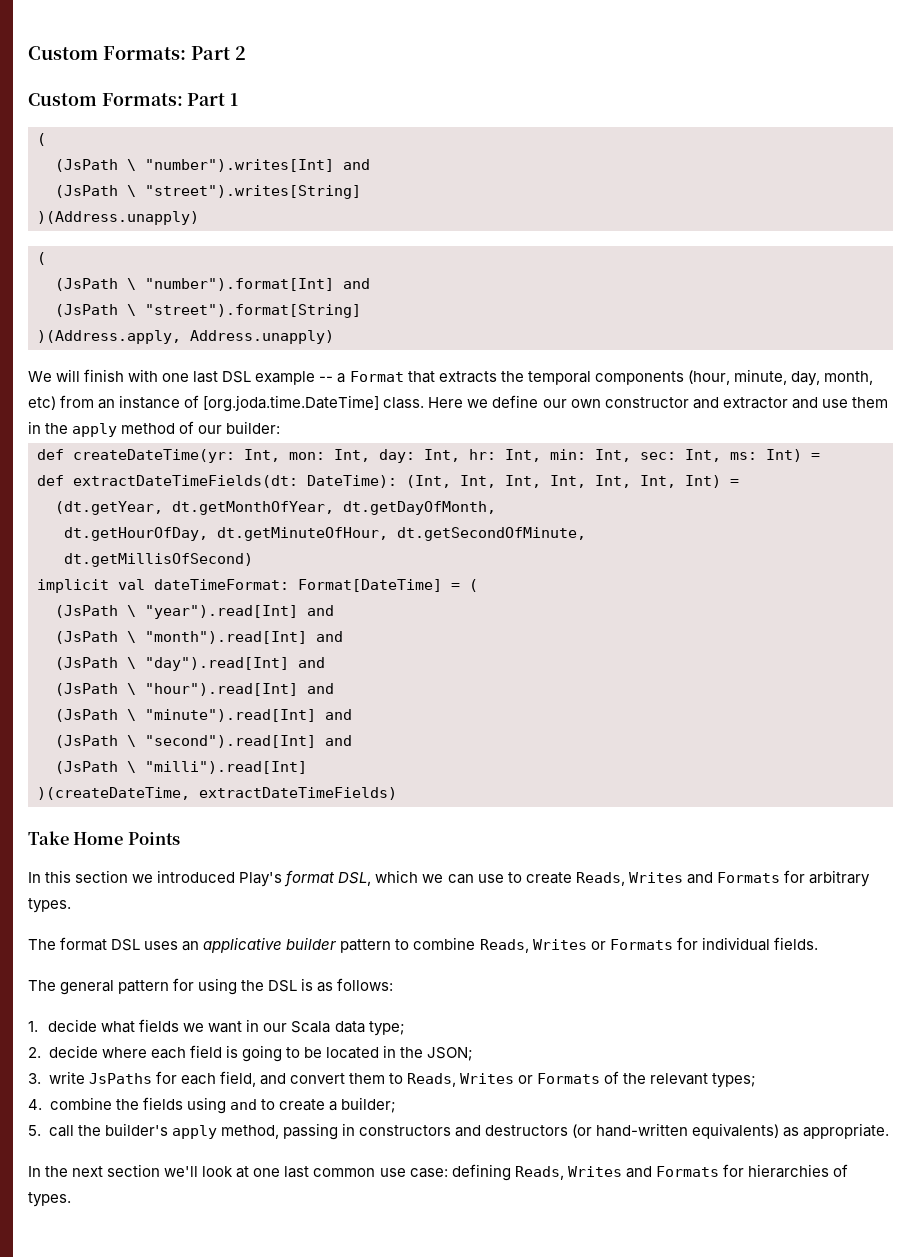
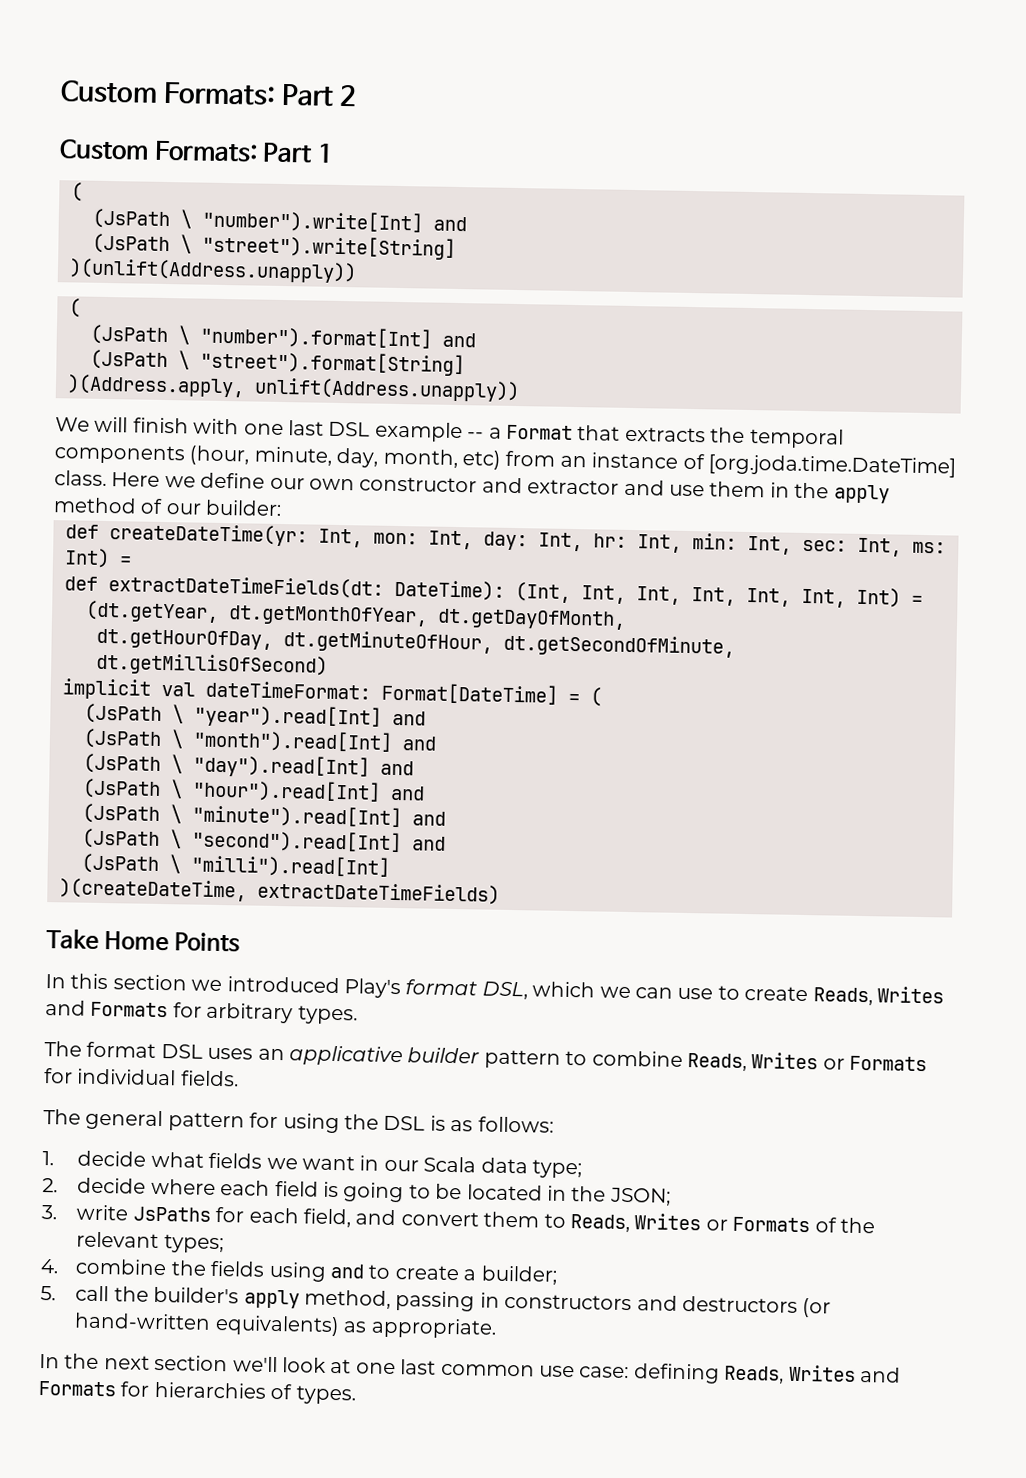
- (JsPath \ "number").writes[Int] and
- (JsPath \ "street").writes[String]
- )(Address.unapply)
+ (JsPath \ "number").write[Int] and
+ (JsPath \ "street").write[String]
+ )(unlift(Address.unapply))
- )(Address.apply, Address.unapply)
+ )(Address.apply, unlift(Address.unapply))

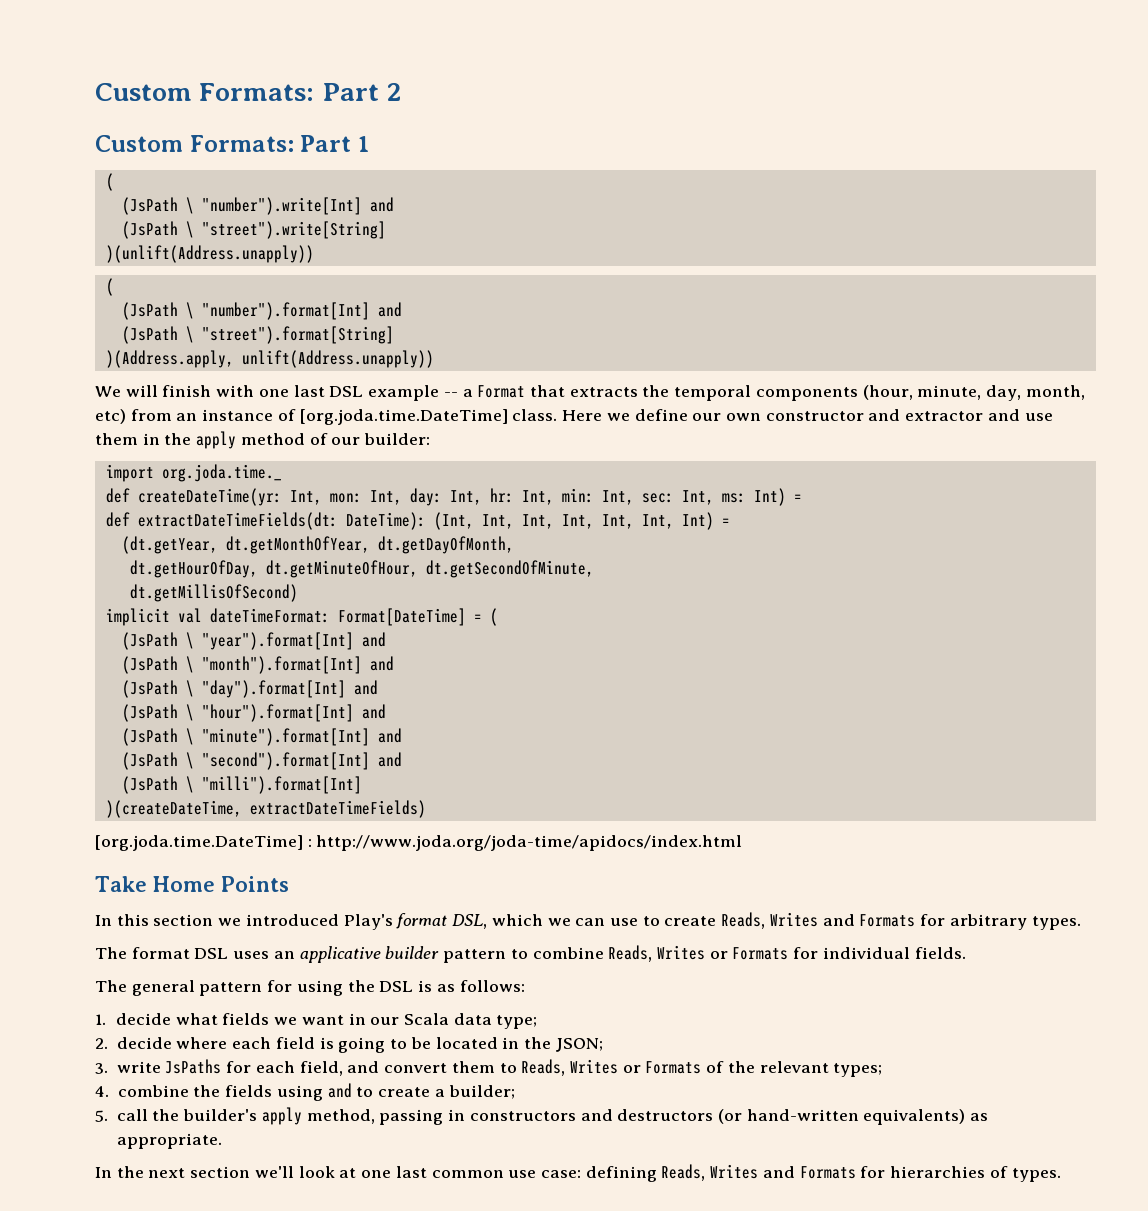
+ import org.joda.time._
- (JsPath \ "year").read[Int] and
- (JsPath \ "month").read[Int] and
- (JsPath \ "day").read[Int] and
- (JsPath \ "hour").read[Int] and
- (JsPath \ "minute").read[Int] and
- (JsPath \ "second").read[Int] and
- (JsPath \ "milli").read[Int]
+ (JsPath \ "year").format[Int] and
+ (JsPath \ "month").format[Int] and
+ (JsPath \ "day").format[Int] and
+ (JsPath \ "hour").format[Int] and
+ (JsPath \ "minute").format[Int] and
+ (JsPath \ "second").format[Int] and
+ (JsPath \ "milli").format[Int]
+ [org.joda.time.DateTime] : http://www.joda.org/joda-time/apidocs/index.html

